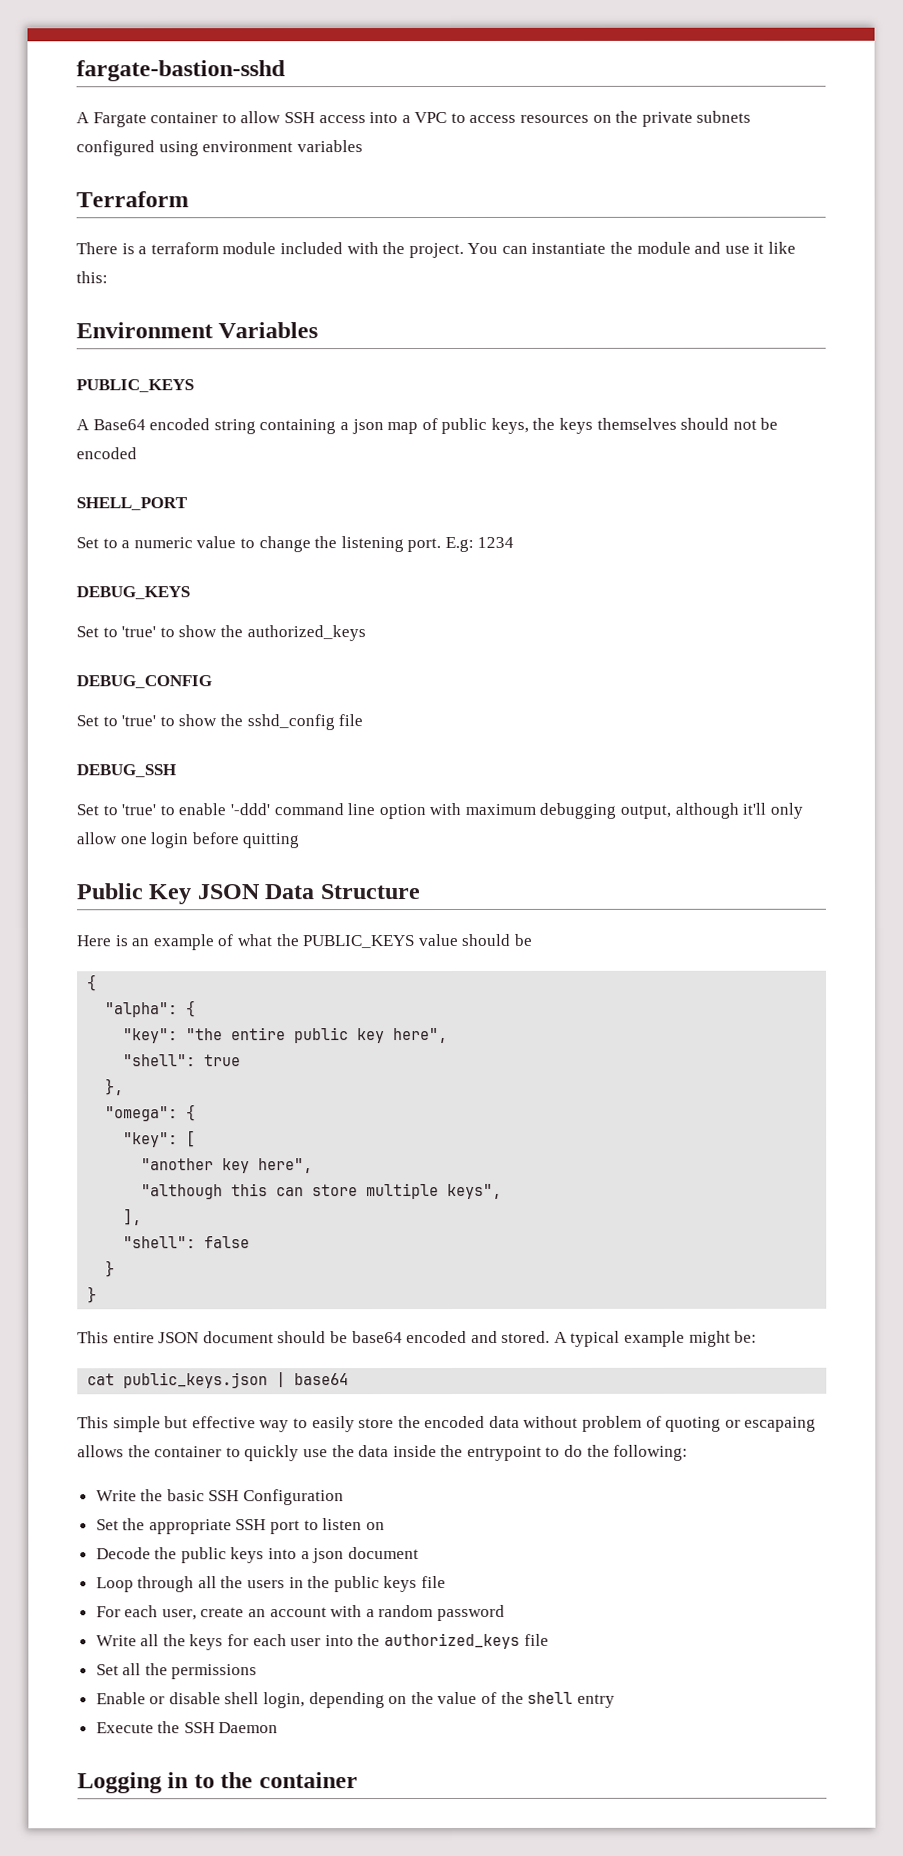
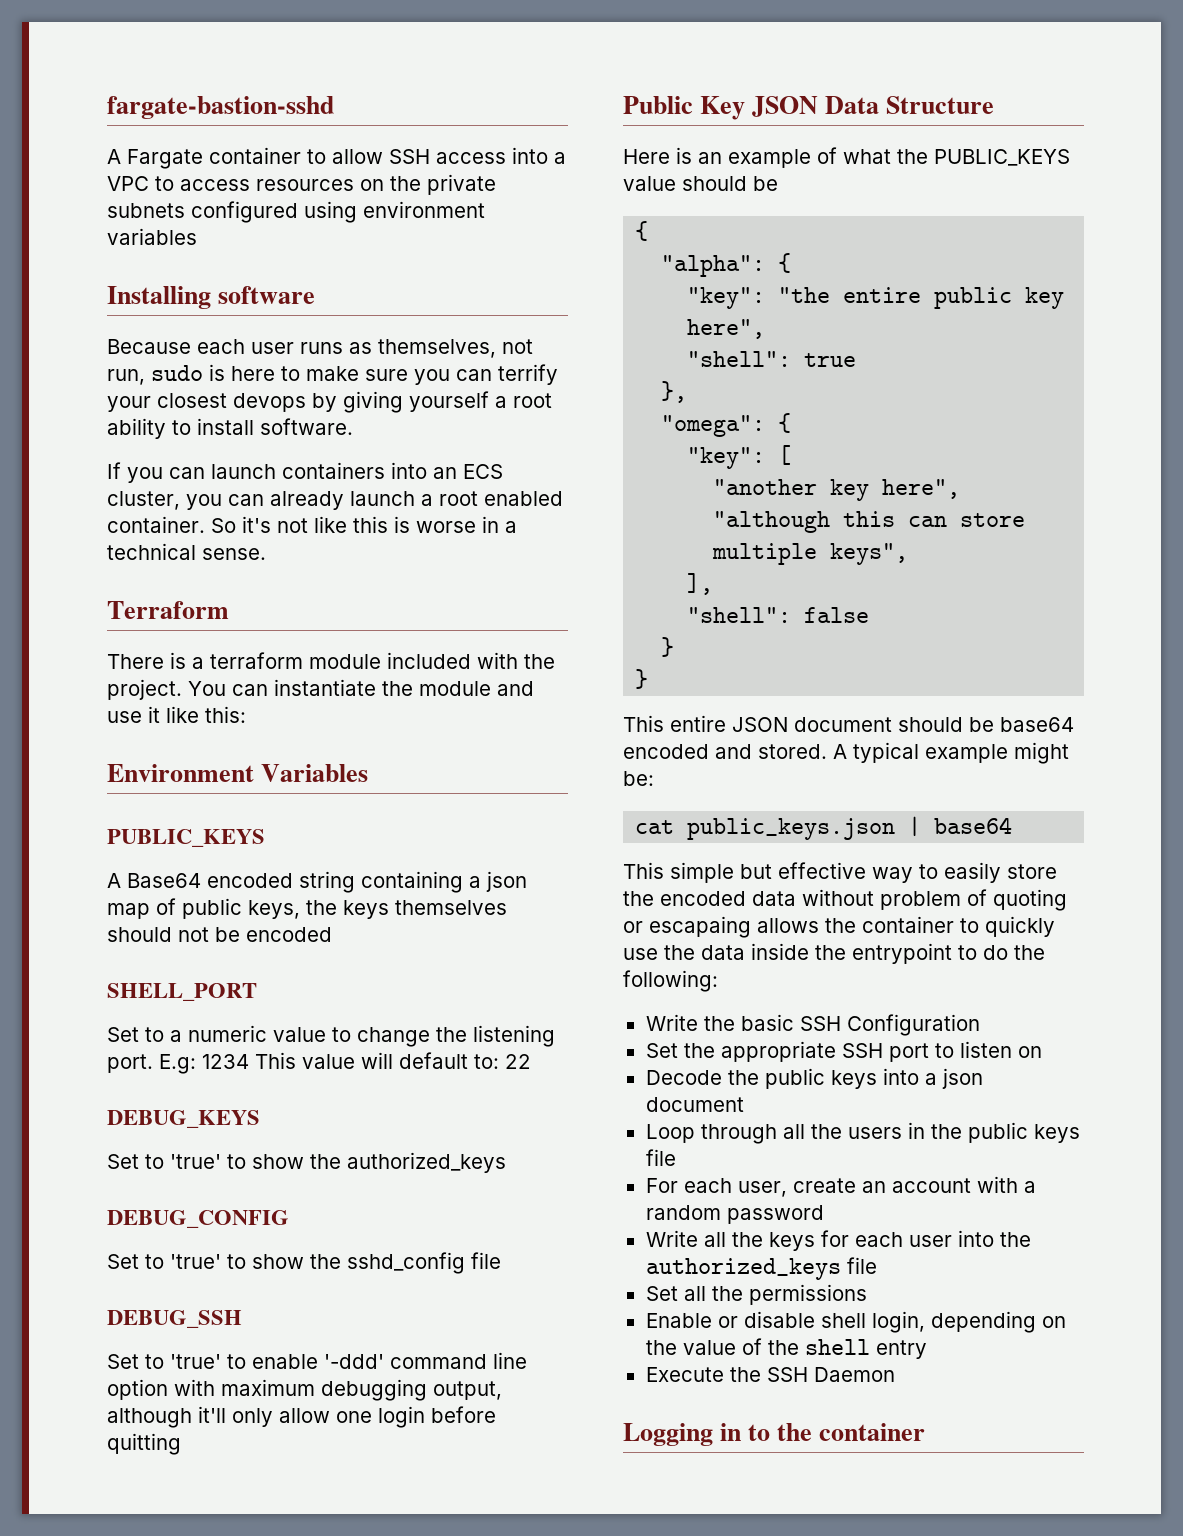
+ Installing software
+ Because each user runs as themselves, not run, sudo is here to make sure you can terrify your closest devops by giving yourself a root ability to install software.
+ If you can launch containers into an ECS cluster, you can already launch a root enabled container. So it's not like this is worse in a technical sense.
- E.g: 1234
+ E.g: 1234 This value will default to: 22

